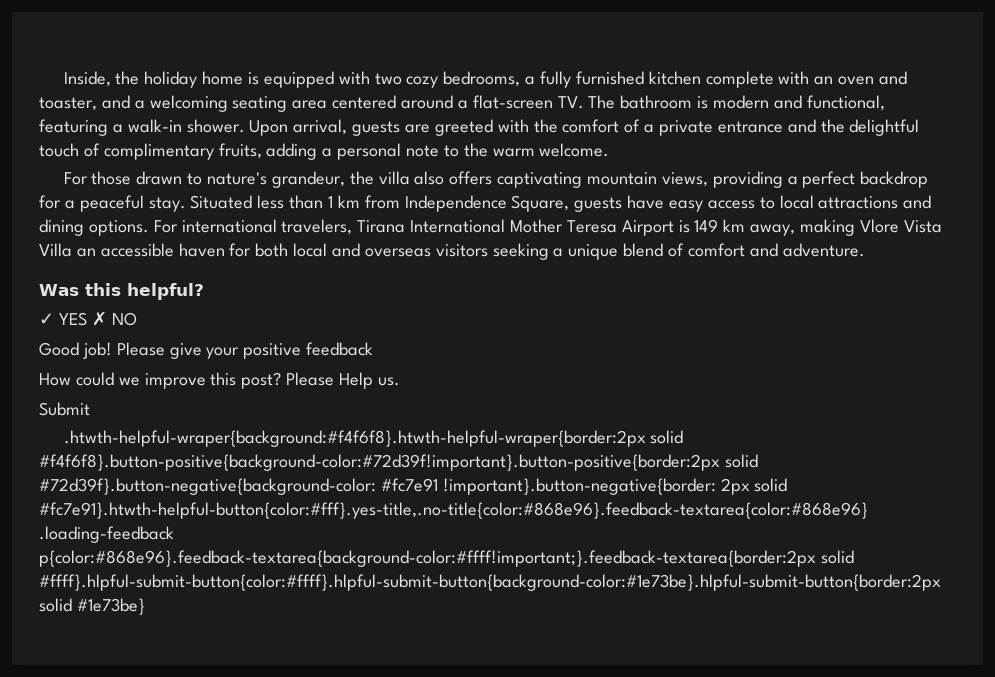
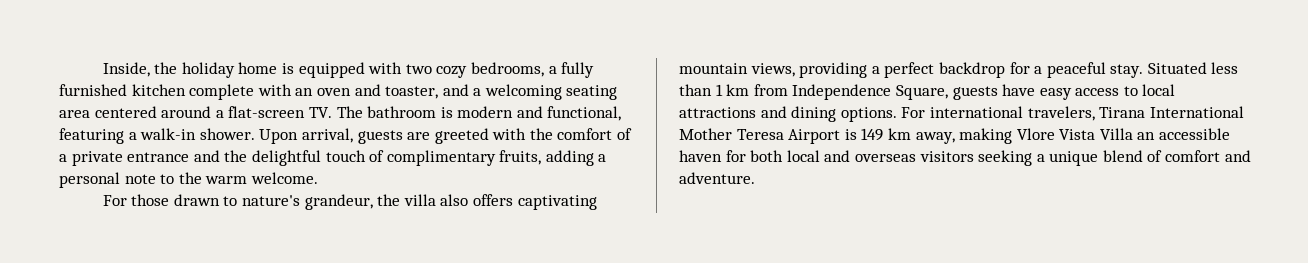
- Was this helpful?
- ✓ YES ✗ NO
- Good job! Please give your positive feedback
- How could we improve this post? Please Help us.
- Submit
- .htwth-helpful-wraper{background:#f4f6f8}.htwth-helpful-wraper{border:2px solid #f4f6f8}.button-positive{background-color:#72d39f!important}.button-positive{border:2px solid #72d39f}.button-negative{background-color: #fc7e91 !important}.button-negative{border: 2px solid #fc7e91}.htwth-helpful-button{color:#fff}.yes-title,.no-title{color:#868e96}.feedback-textarea{color:#868e96} .loading-feedback p{color:#868e96}.feedback-textarea{background-color:#ffff!important;}.feedback-textarea{border:2px solid #ffff}.hlpful-submit-button{color:#ffff}.hlpful-submit-button{background-color:#1e73be}.hlpful-submit-button{border:2px solid #1e73be}

